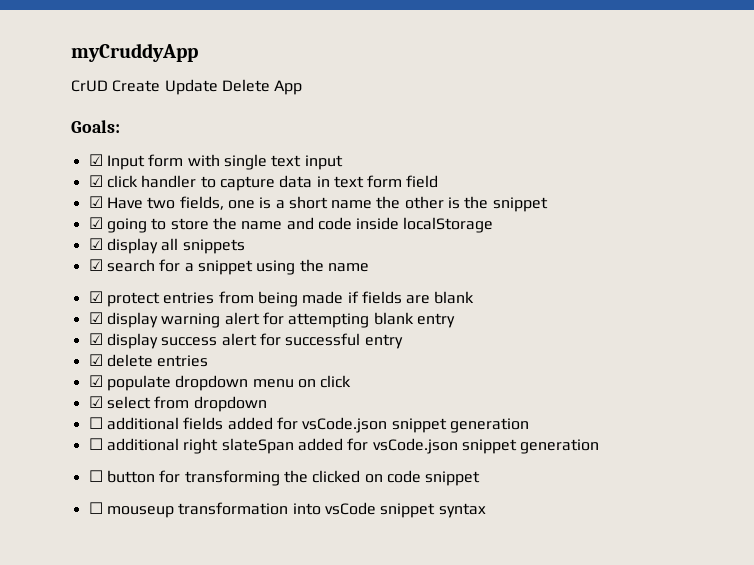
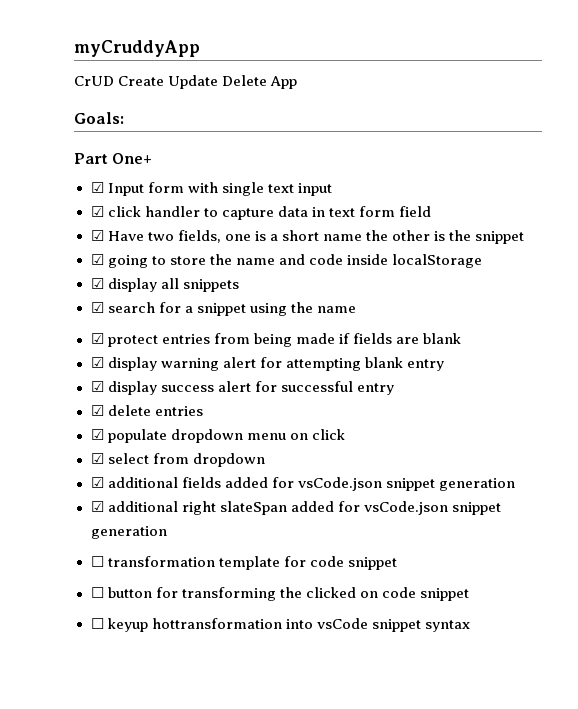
+ Part One+
- ☐ additional fields added for vsCode.json snippet generation
+ ☑ additional fields added for vsCode.json snippet generation
- ☐ additional right slateSpan added for vsCode.json snippet generation
+ ☑ additional right slateSpan added for vsCode.json snippet generation
+ ☐ transformation template for code snippet
- ☐ mouseup transformation into vsCode snippet syntax
+ ☐ keyup hottransformation into vsCode snippet syntax

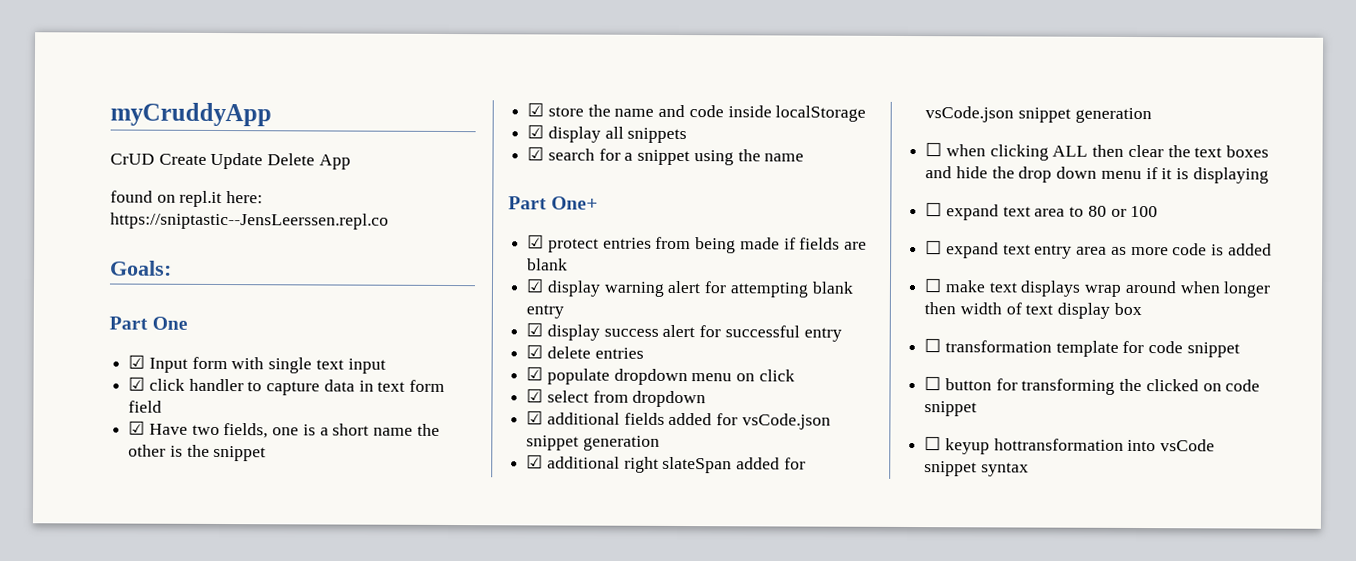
+ found on repl.it here: https://sniptastic--JensLeerssen.repl.co
- Part One+
+ Part One
- ☑ going to store the name and code inside localStorage
+ ☑ store the name and code inside localStorage
+ Part One+
+ ☐ when clicking ALL then clear the text boxes and hide the drop down menu if it is displaying
+ ☐ expand text area to 80 or 100
+ ☐ expand text entry area as more code is added
+ ☐ make text displays wrap around when longer then width of text display box

